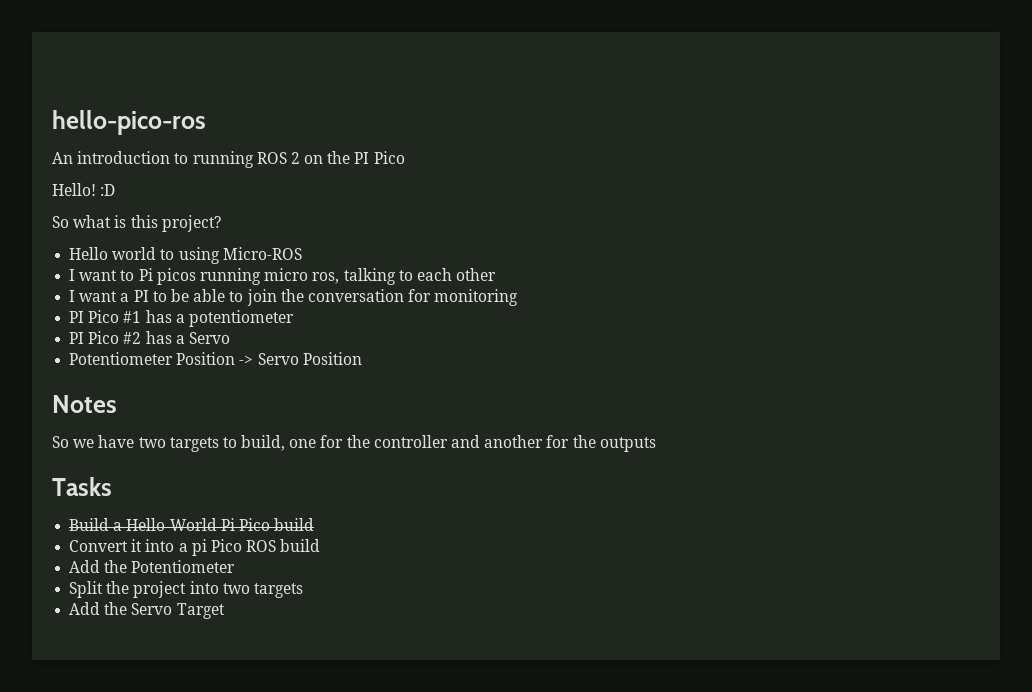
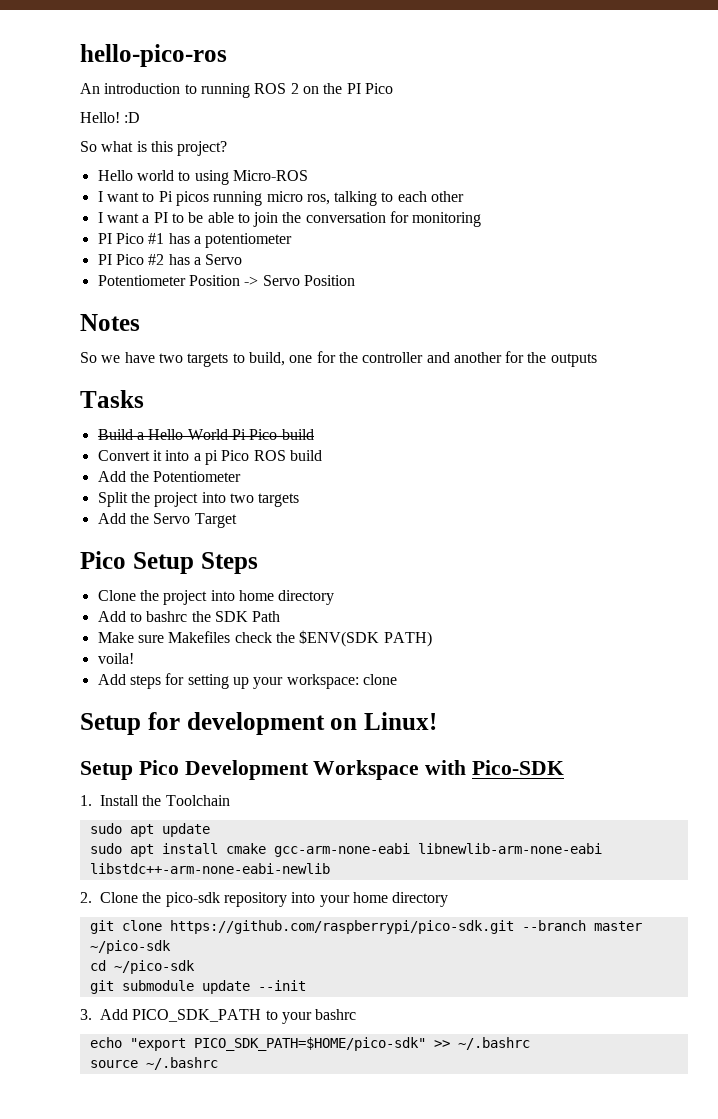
+ Pico Setup Steps
+ Clone the project into home directory
+ Add to bashrc the SDK Path
+ Make sure Makefiles check the $ENV(SDK PATH)
+ voila!
+ Add steps for setting up your workspace: clone
+ Setup for development on Linux!
+ Setup Pico Development Workspace with Pico-SDK
+ 1. Install the Toolchain
+ sudo apt update
+ sudo apt install cmake gcc-arm-none-eabi libnewlib-arm-none-eabi libstdc++-arm-none-eabi-newlib
+ 2. Clone the pico-sdk repository into your home directory
+ git clone https://github.com/raspberrypi/pico-sdk.git --branch master ~/pico-sdk
+ cd ~/pico-sdk
+ git submodule update --init
+ 3. Add PICO_SDK_PATH to your bashrc
+ echo "export PICO_SDK_PATH=$HOME/pico-sdk" >> ~/.bashrc
+ source ~/.bashrc

